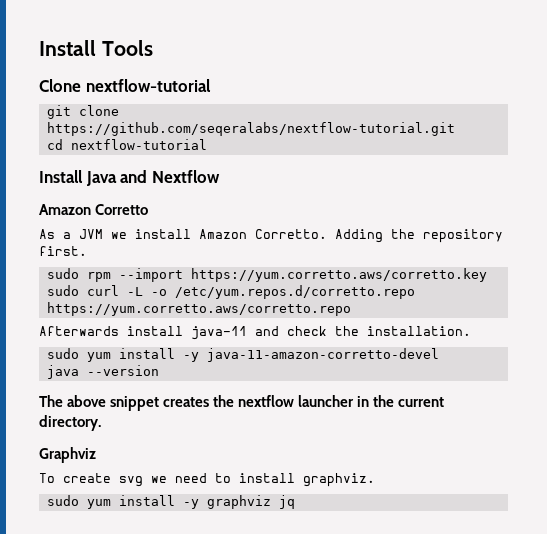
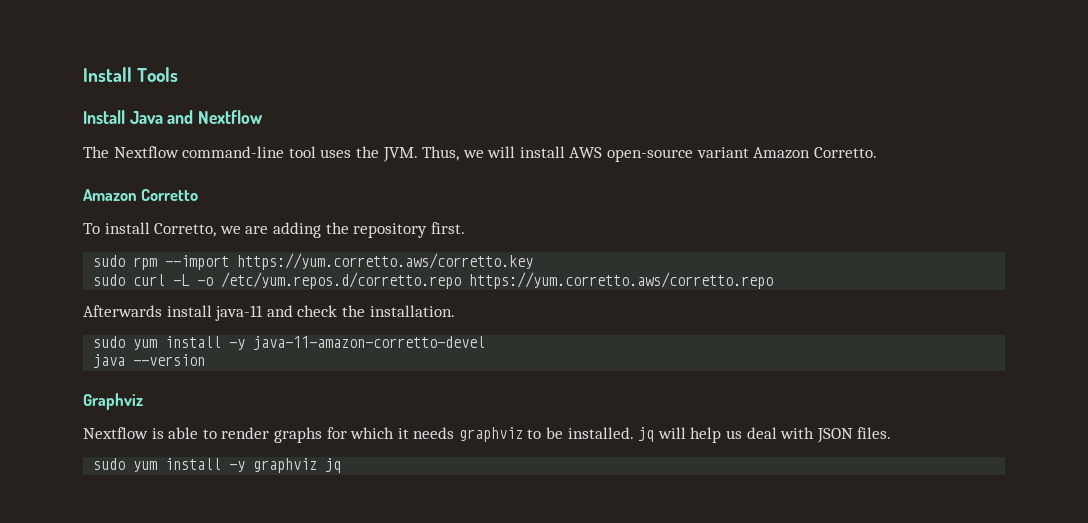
- Clone nextflow-tutorial
- git clone https://github.com/seqeralabs/nextflow-tutorial.git
- cd nextflow-tutorial
  Install Java and Nextflow
+ The Nextflow command-line tool uses the JVM. Thus, we will install AWS open-source variant Amazon Corretto.
  Amazon Corretto
- As a JVM we install Amazon Corretto. Adding the repository first.
+ To install Corretto, we are adding the repository first.
- The above snippet creates the nextflow launcher in the current directory.
  Graphviz
- To create svg we need to install graphviz.
+ Nextflow is able to render graphs for which it needs graphviz to be installed. jq will help us deal with JSON files.

